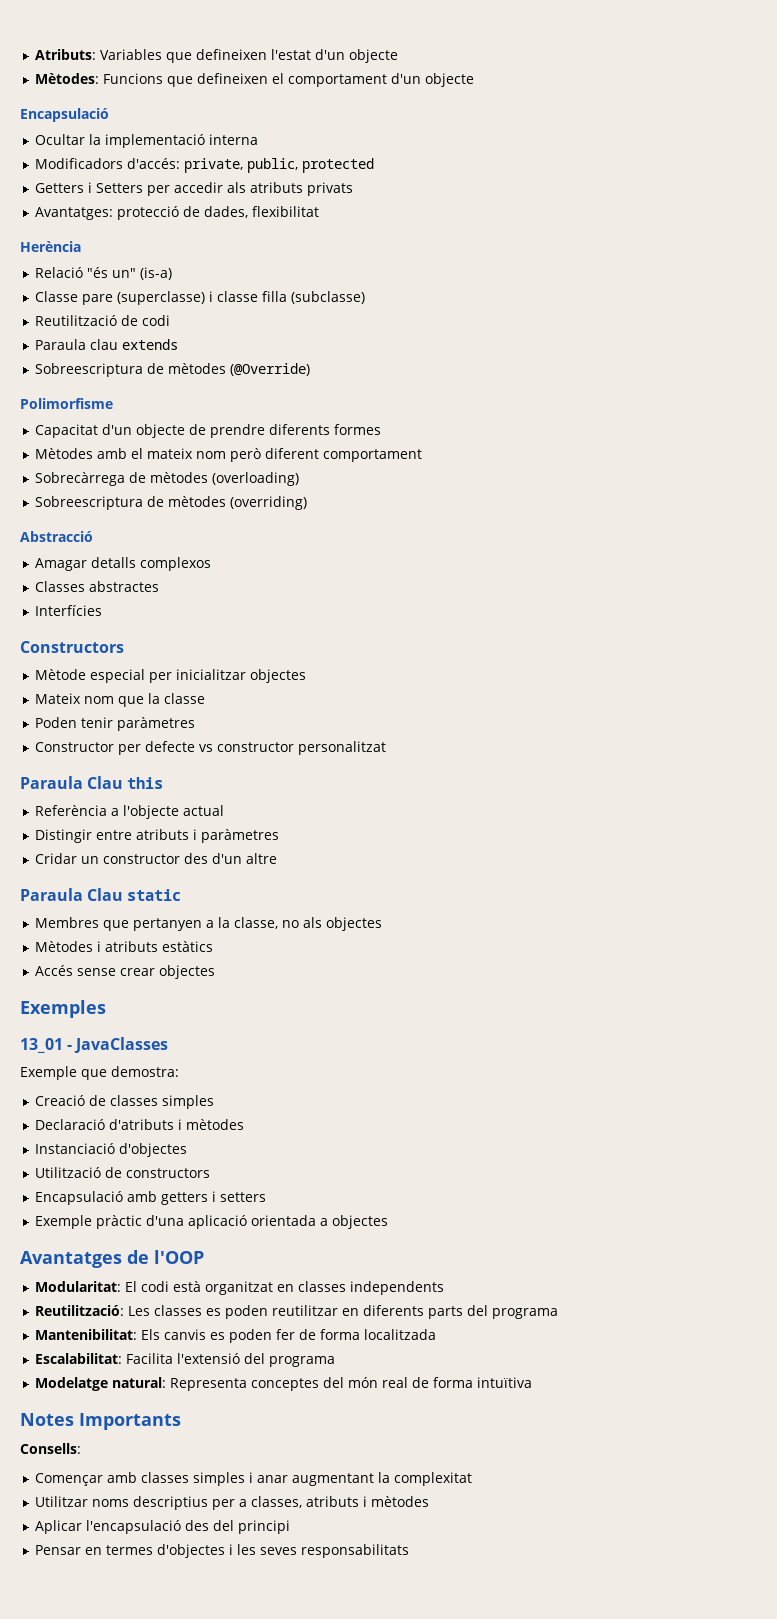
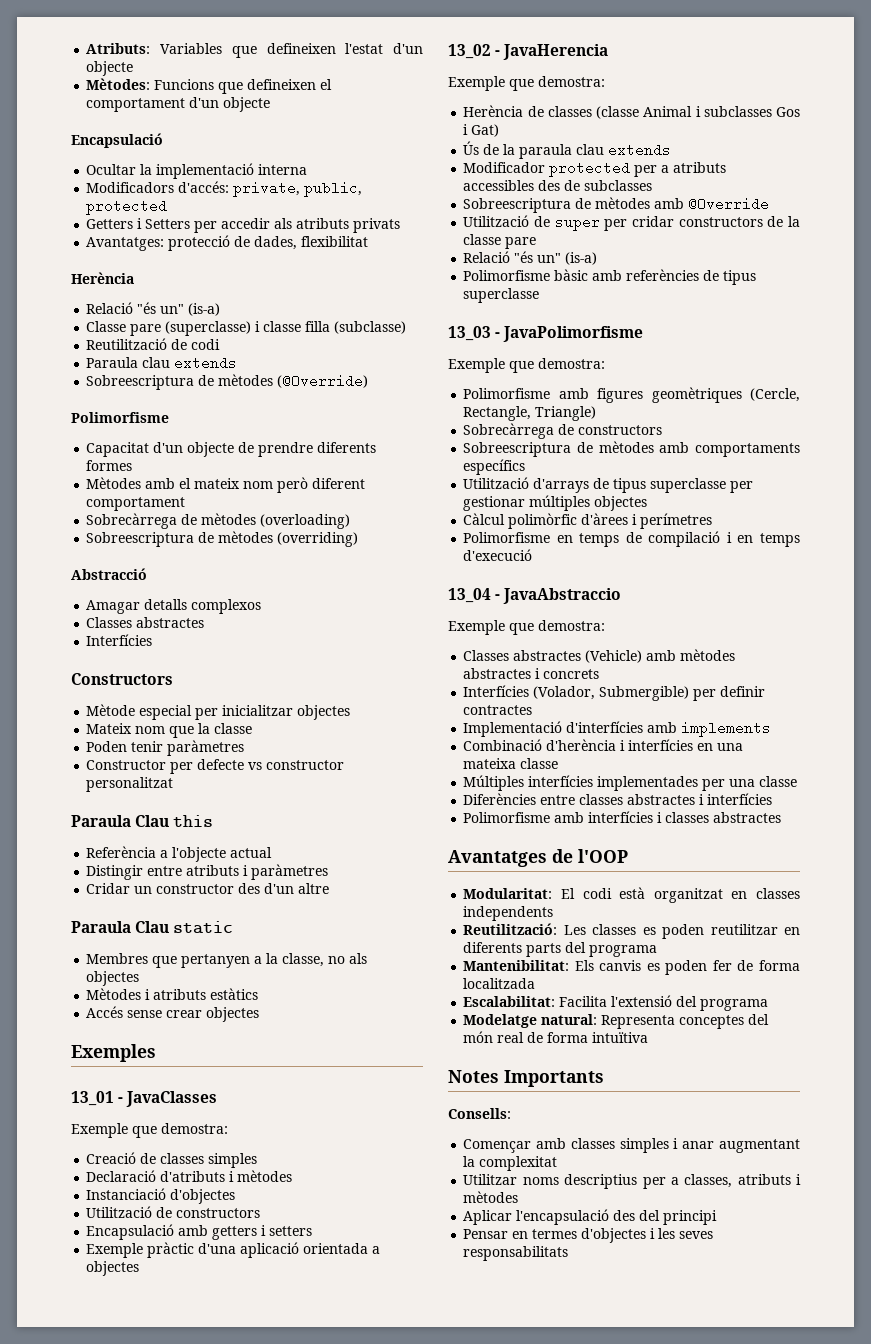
+ 13_02 - JavaHerencia
+ Exemple que demostra:
+ Herència de classes (classe Animal i subclasses Gos i Gat)
+ Ús de la paraula clau extends
+ Modificador protected per a atributs accessibles des de subclasses
+ Sobreescriptura de mètodes amb @Override
+ Utilització de super per cridar constructors de la classe pare
+ Relació "és un" (is-a)
+ Polimorfisme bàsic amb referències de tipus superclasse
+ 13_03 - JavaPolimorfisme
+ Exemple que demostra:
+ Polimorfisme amb figures geomètriques (Cercle, Rectangle, Triangle)
+ Sobrecàrrega de constructors
+ Sobreescriptura de mètodes amb comportaments específics
+ Utilització d'arrays de tipus superclasse per gestionar múltiples objectes
+ Càlcul polimòrfic d'àrees i perímetres
+ Polimorfisme en temps de compilació i en temps d'execució
+ 13_04 - JavaAbstraccio
+ Exemple que demostra:
+ Classes abstractes (Vehicle) amb mètodes abstractes i concrets
+ Interfícies (Volador, Submergible) per definir contractes
+ Implementació d'interfícies amb implements
+ Combinació d'herència i interfícies en una mateixa classe
+ Múltiples interfícies implementades per una classe
+ Diferències entre classes abstractes i interfícies
+ Polimorfisme amb interfícies i classes abstractes

